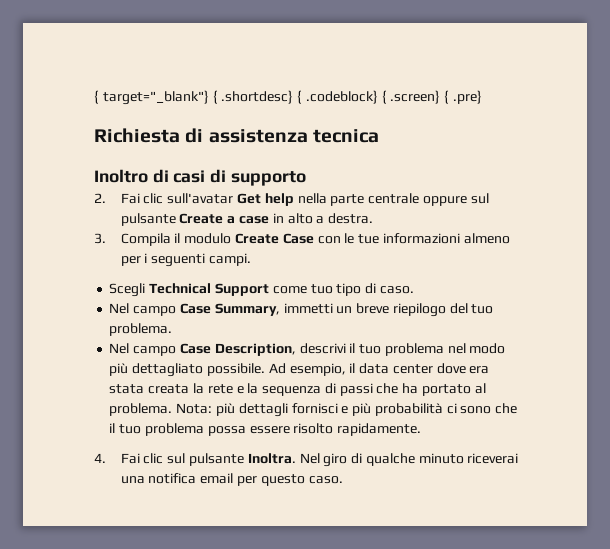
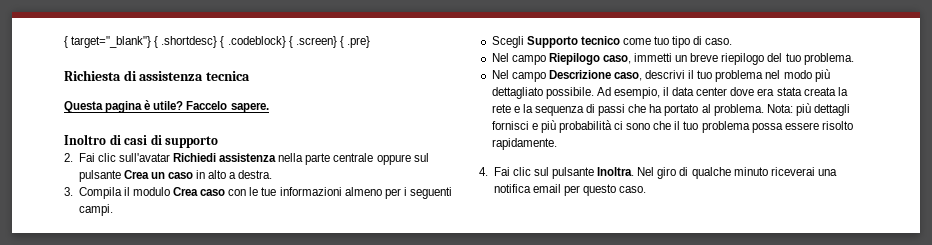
+ Questa pagina è utile? Faccelo sapere.
- 2. Fai clic sull'avatar Get help nella parte centrale oppure sul pulsante Create a case in alto a destra.
+ 2. Fai clic sull'avatar Richiedi assistenza nella parte centrale oppure sul pulsante Crea un caso in alto a destra.
- 3. Compila il modulo Create Case con le tue informazioni almeno per i seguenti campi.
+ 3. Compila il modulo Crea caso con le tue informazioni almeno per i seguenti campi.
- Scegli Technical Support come tuo tipo di caso.
+ Scegli Supporto tecnico come tuo tipo di caso.
- Nel campo Case Summary, immetti un breve riepilogo del tuo problema.
+ Nel campo Riepilogo caso, immetti un breve riepilogo del tuo problema.
- Nel campo Case Description, descrivi il tuo problema nel modo più dettagliato possibile.
+ Nel campo Descrizione caso, descrivi il tuo problema nel modo più dettagliato possibile.

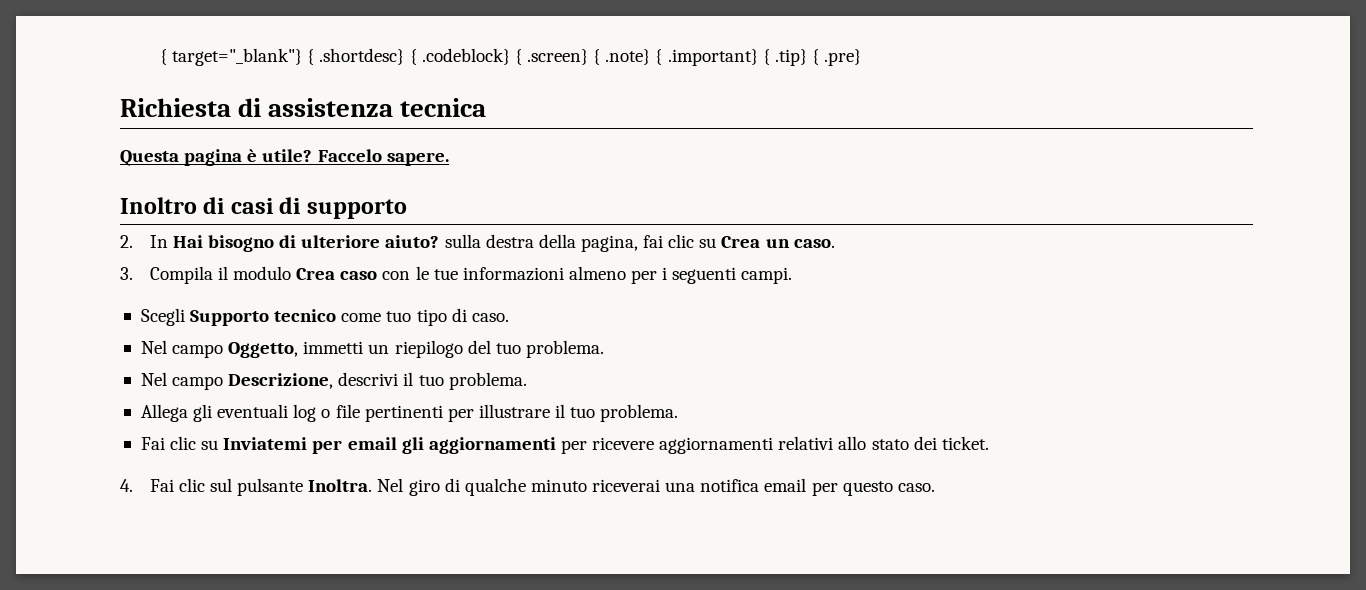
- { target="_blank"} { .shortdesc} { .codeblock} { .screen} { .pre}
+ { target="_blank"} { .shortdesc} { .codeblock} { .screen} { .note} { .important} { .tip} { .pre}
- 2. Fai clic sull'avatar Richiedi assistenza nella parte centrale oppure sul pulsante Crea un caso in alto a destra.
+ 2. In Hai bisogno di ulteriore aiuto? sulla destra della pagina, fai clic su Crea un caso.
- Nel campo Riepilogo caso, immetti un breve riepilogo del tuo problema.
+ Nel campo Oggetto, immetti un riepilogo del tuo problema.
- Nel campo Descrizione caso, descrivi il tuo problema nel modo più dettagliato possibile. Ad esempio, il data center dove era stata creata la rete e la sequenza di passi che ha portato al problema. Nota: più dettagli fornisci e più probabilità ci sono che il tuo problema possa essere risolto rapidamente.
+ Nel campo Descrizione, descrivi il tuo problema.
+ Allega gli eventuali log o file pertinenti per illustrare il tuo problema.
+ Fai clic su Inviatemi per email gli aggiornamenti per ricevere aggiornamenti relativi allo stato dei ticket.

